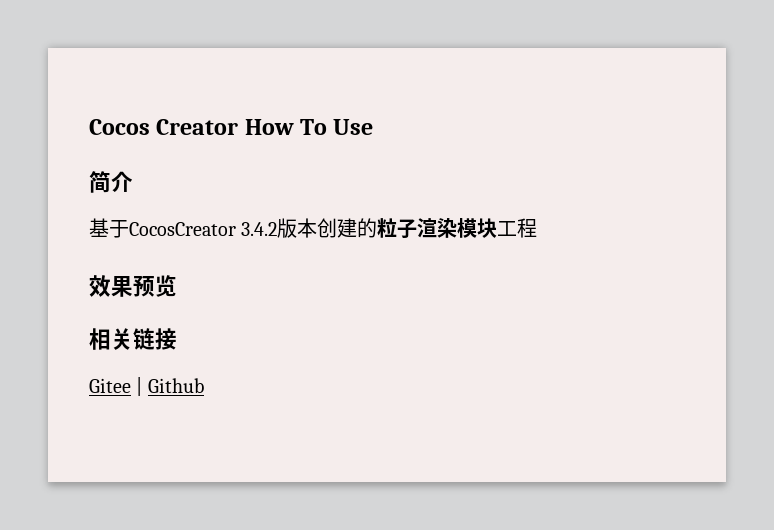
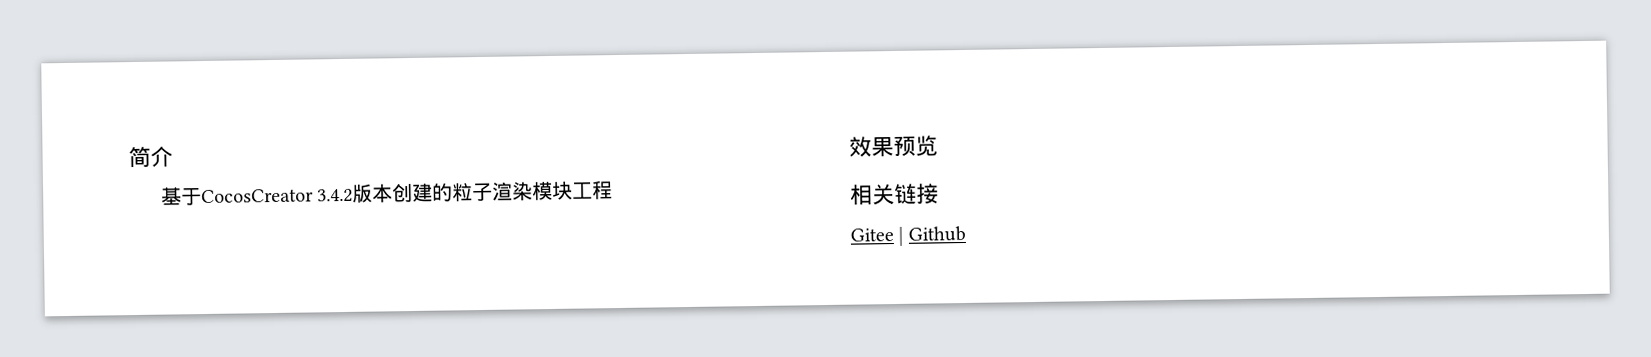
- Cocos Creator How To Use

